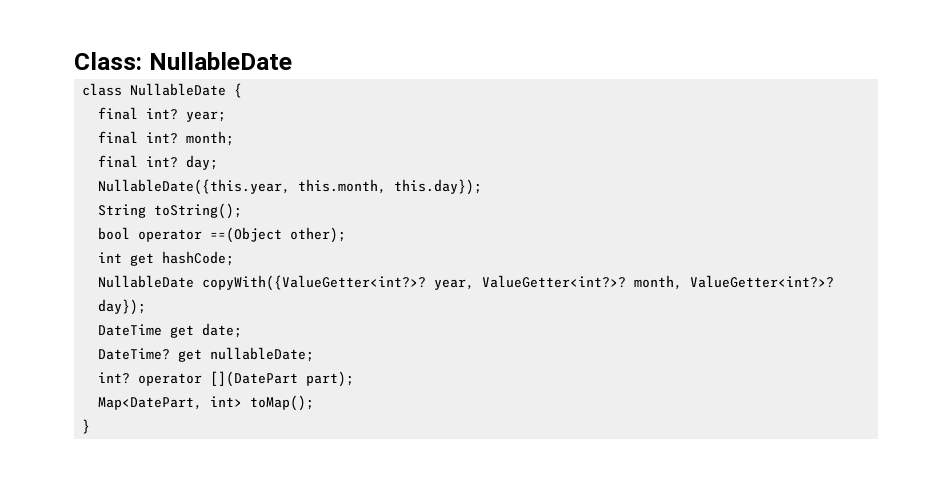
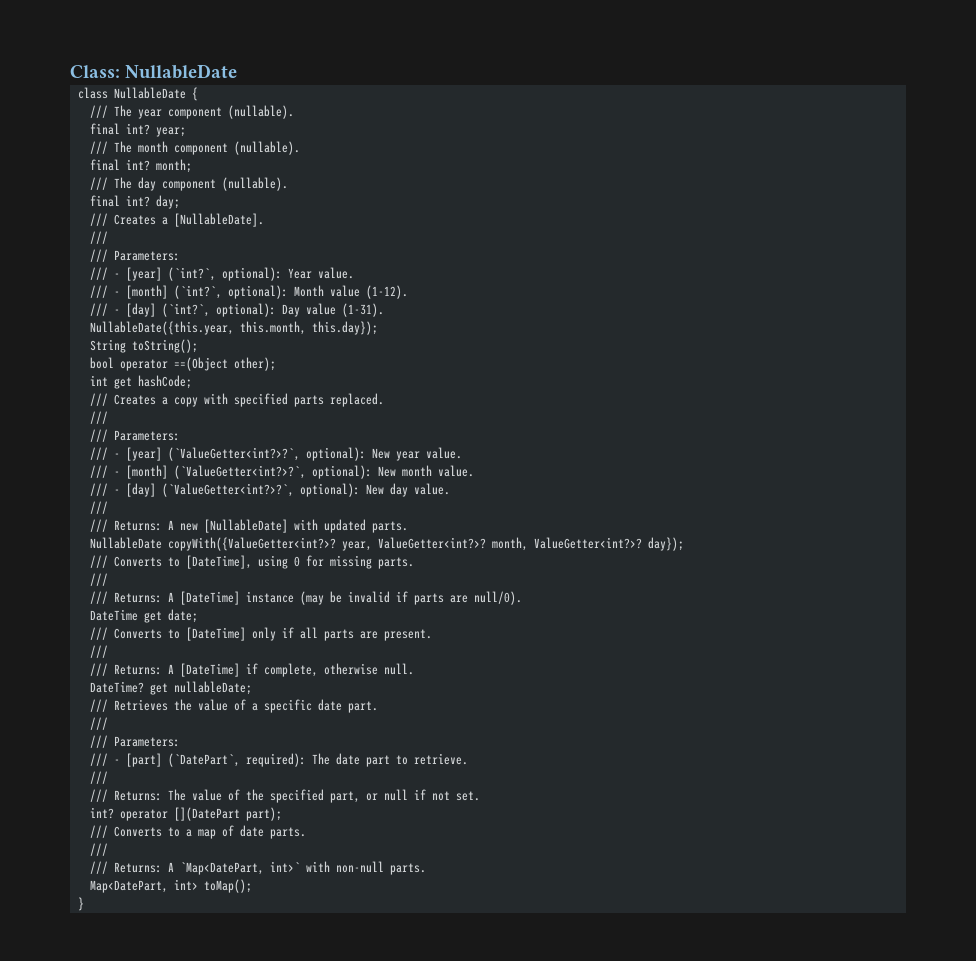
+ /// The year component (nullable).
  final int? year;
+ /// The month component (nullable).
  final int? month;
+ /// The day component (nullable).
  final int? day;
+ /// Creates a [NullableDate].
+ ///
+ /// Parameters:
+ /// - [year] (`int?`, optional): Year value.
+ /// - [month] (`int?`, optional): Month value (1-12).
+ /// - [day] (`int?`, optional): Day value (1-31).
+ /// Creates a copy with specified parts replaced.
+ ///
+ /// Parameters:
+ /// - [year] (`ValueGetter<int?>?`, optional): New year value.
+ /// - [month] (`ValueGetter<int?>?`, optional): New month value.
+ /// - [day] (`ValueGetter<int?>?`, optional): New day value.
+ ///
+ /// Returns: A new [NullableDate] with updated parts.
+ /// Converts to [DateTime], using 0 for missing parts.
+ ///
+ /// Returns: A [DateTime] instance (may be invalid if parts are null/0).
  DateTime get date;
+ /// Converts to [DateTime] only if all parts are present.
+ ///
+ /// Returns: A [DateTime] if complete, otherwise null.
  DateTime? get nullableDate;
+ /// Retrieves the value of a specific date part.
+ ///
+ /// Parameters:
+ /// - [part] (`DatePart`, required): The date part to retrieve.
+ ///
+ /// Returns: The value of the specified part, or null if not set.
  int? operator [](DatePart part);
+ /// Converts to a map of date parts.
+ ///
+ /// Returns: A `Map<DatePart, int>` with non-null parts.

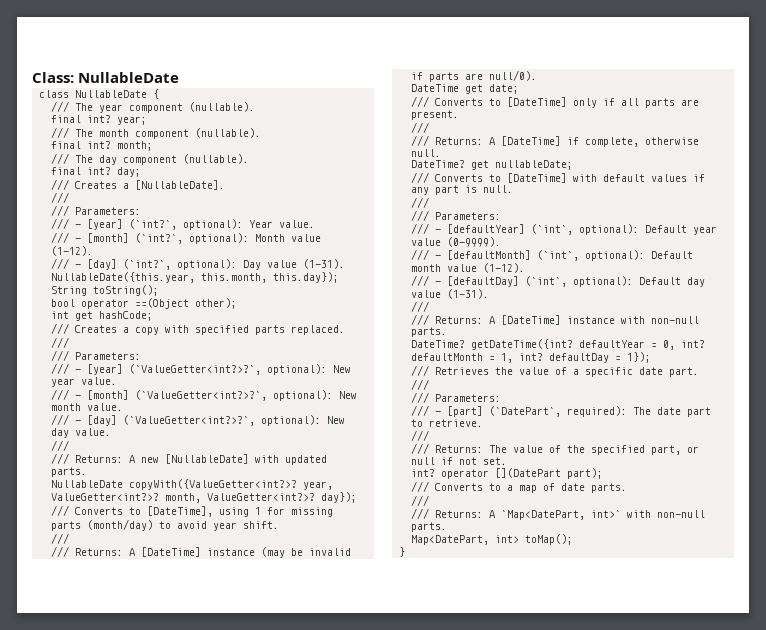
- /// Converts to [DateTime], using 0 for missing parts.
+ /// Converts to [DateTime], using 1 for missing parts (month/day) to avoid year shift.
+ /// Converts to [DateTime] with default values if any part is null.
+ ///
+ /// Parameters:
+ /// - [defaultYear] (`int`, optional): Default year value (0-9999).
+ /// - [defaultMonth] (`int`, optional): Default month value (1-12).
+ /// - [defaultDay] (`int`, optional): Default day value (1-31).
+ ///
+ /// Returns: A [DateTime] instance with non-null parts.
+ DateTime? getDateTime({int? defaultYear = 0, int? defaultMonth = 1, int? defaultDay = 1});

